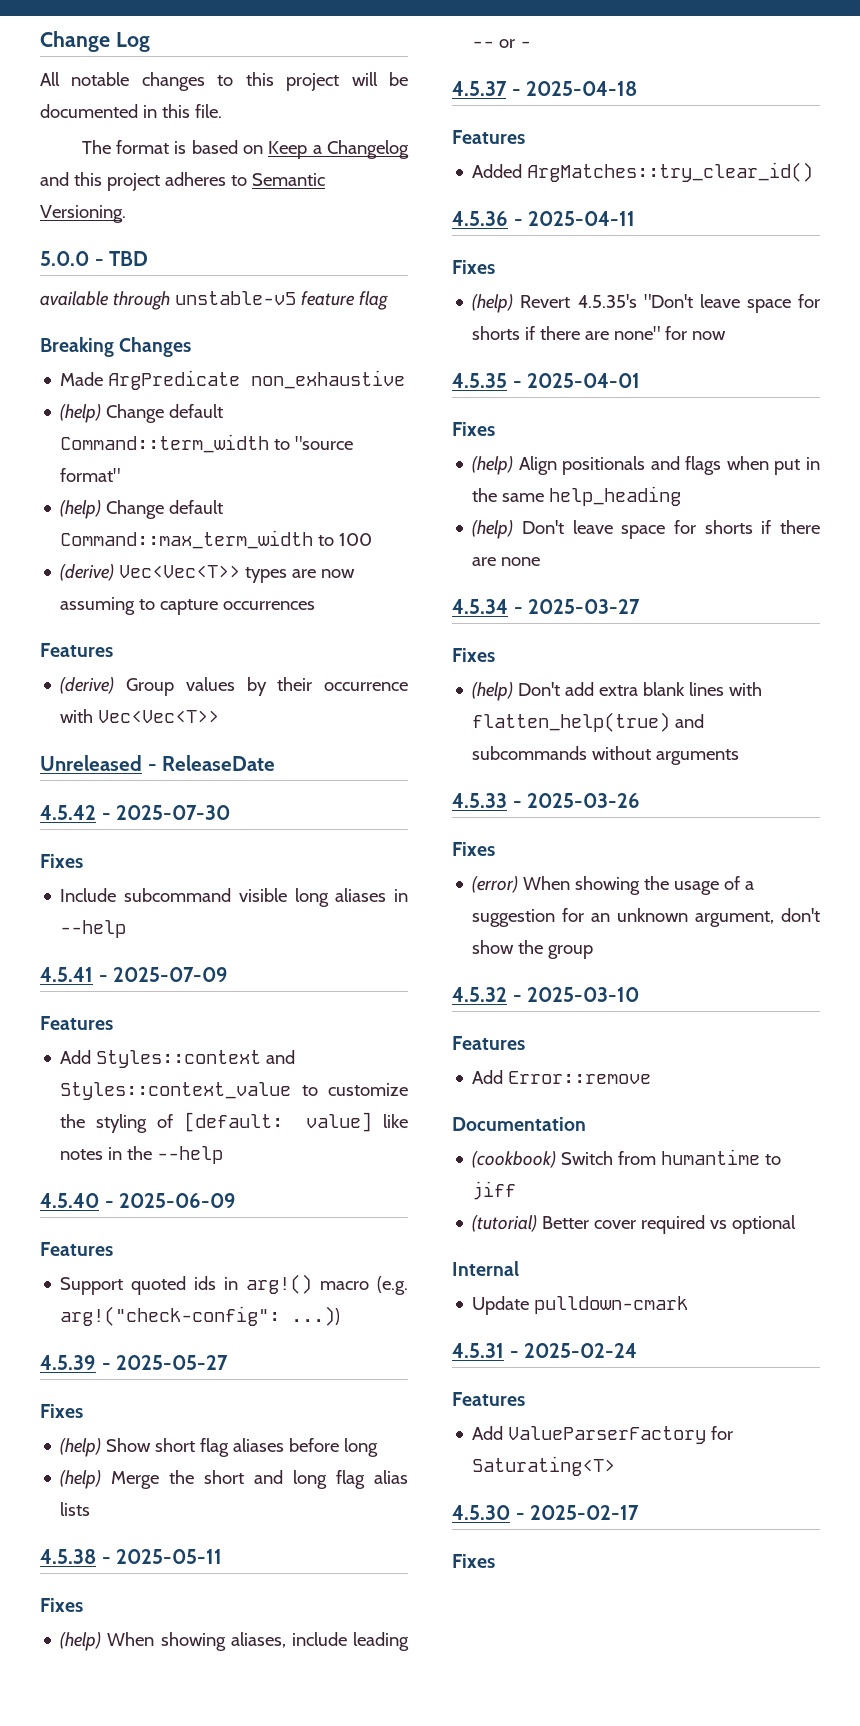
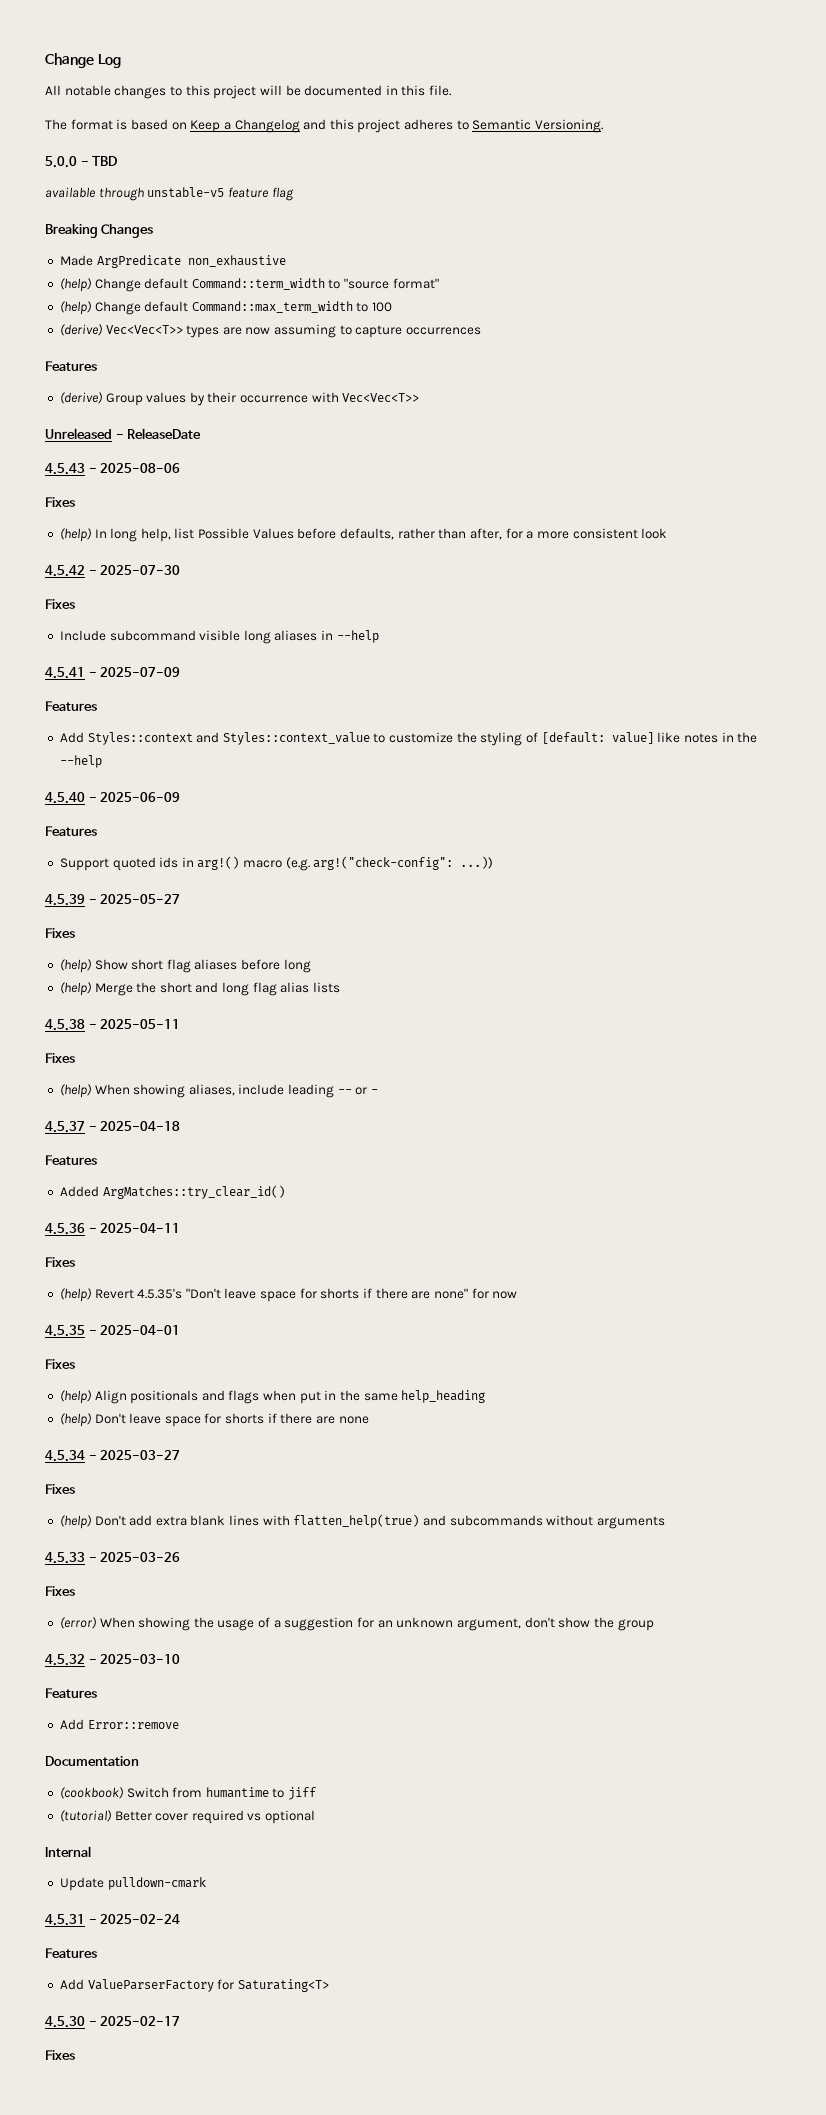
+ 4.5.43 - 2025-08-06
+ Fixes
+ (help) In long help, list Possible Values before defaults, rather than after, for a more consistent look

